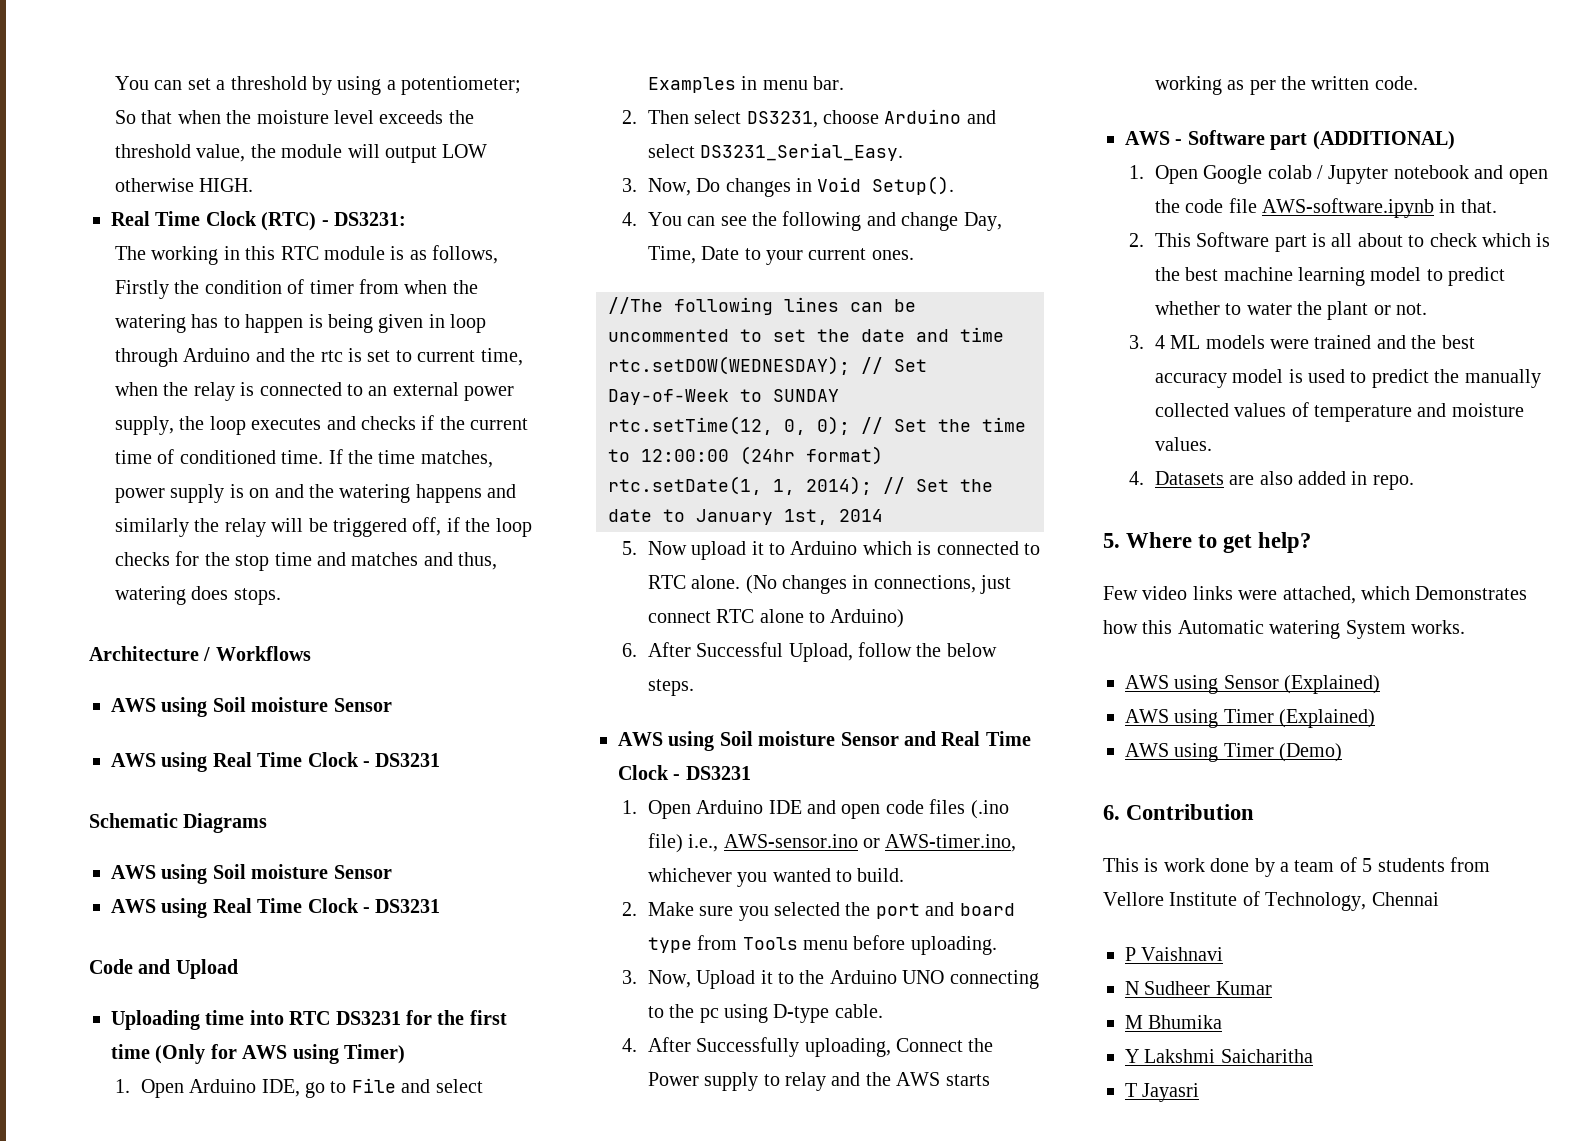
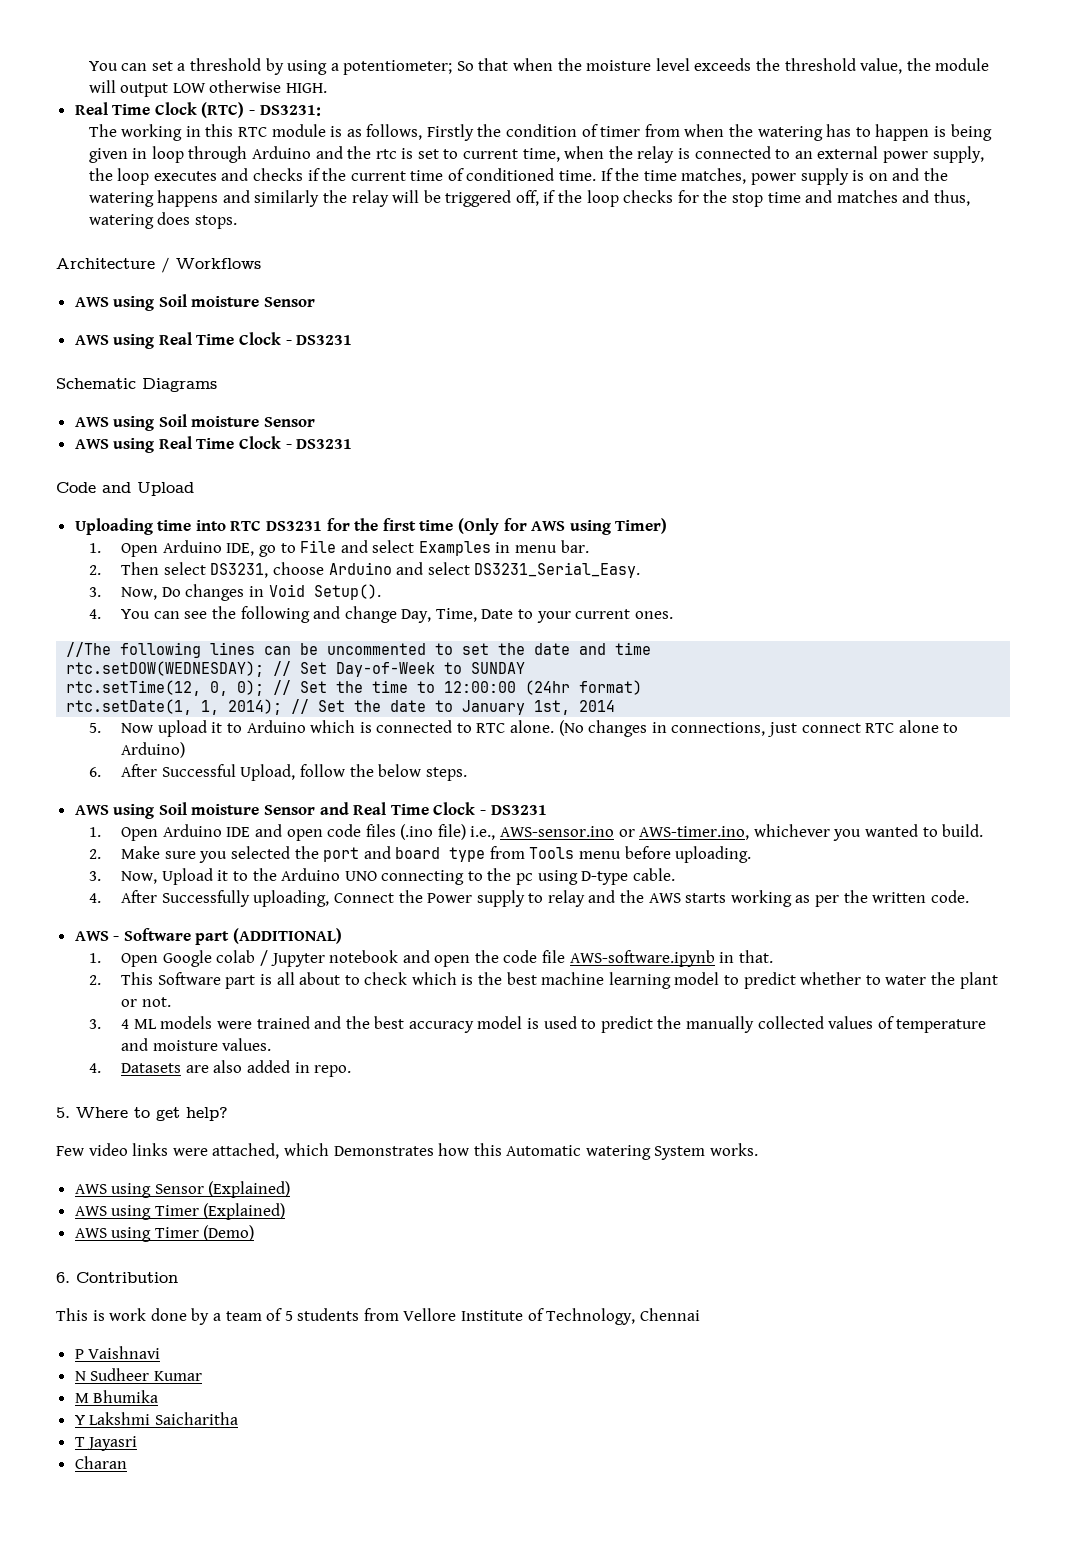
+ Charan

